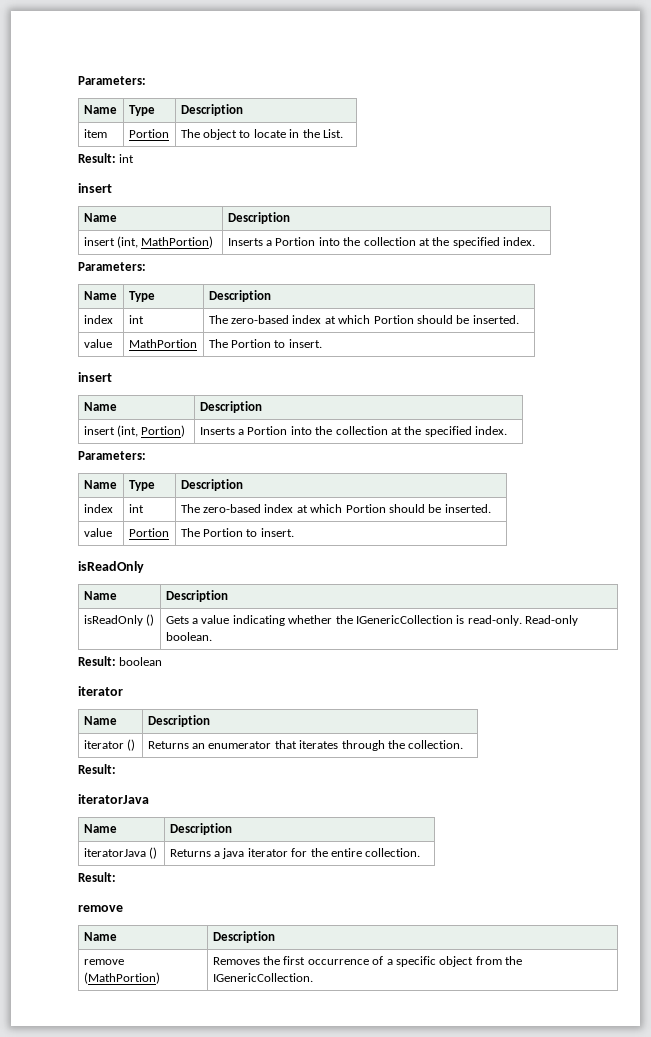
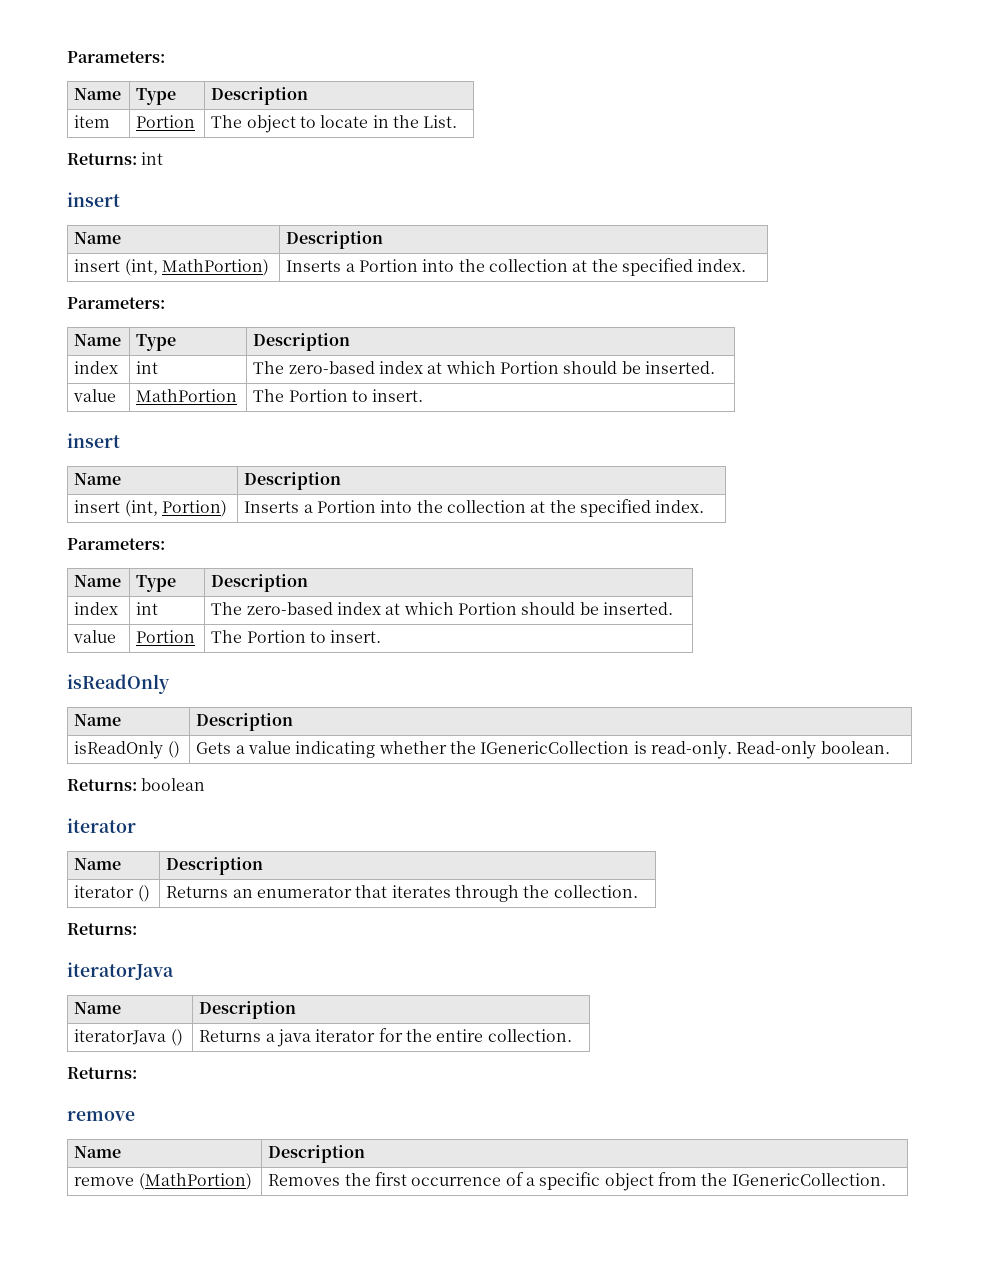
- Result: int
+ Returns: int
- Result: boolean
+ Returns: boolean
  iterator () | Returns an enumerator that iterates through the collection.
- Result:
+ Returns:
  iteratorJava () | Returns a java iterator for the entire collection.
- Result:
+ Returns:

